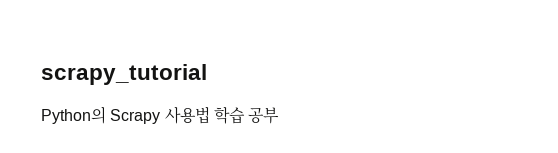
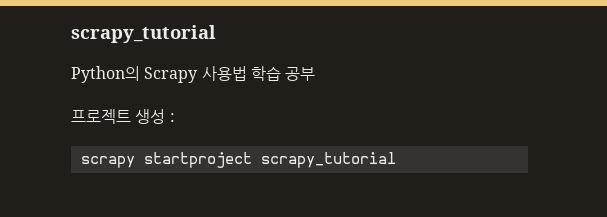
+ 프로젝트 생성 :
+ scrapy startproject scrapy_tutorial

